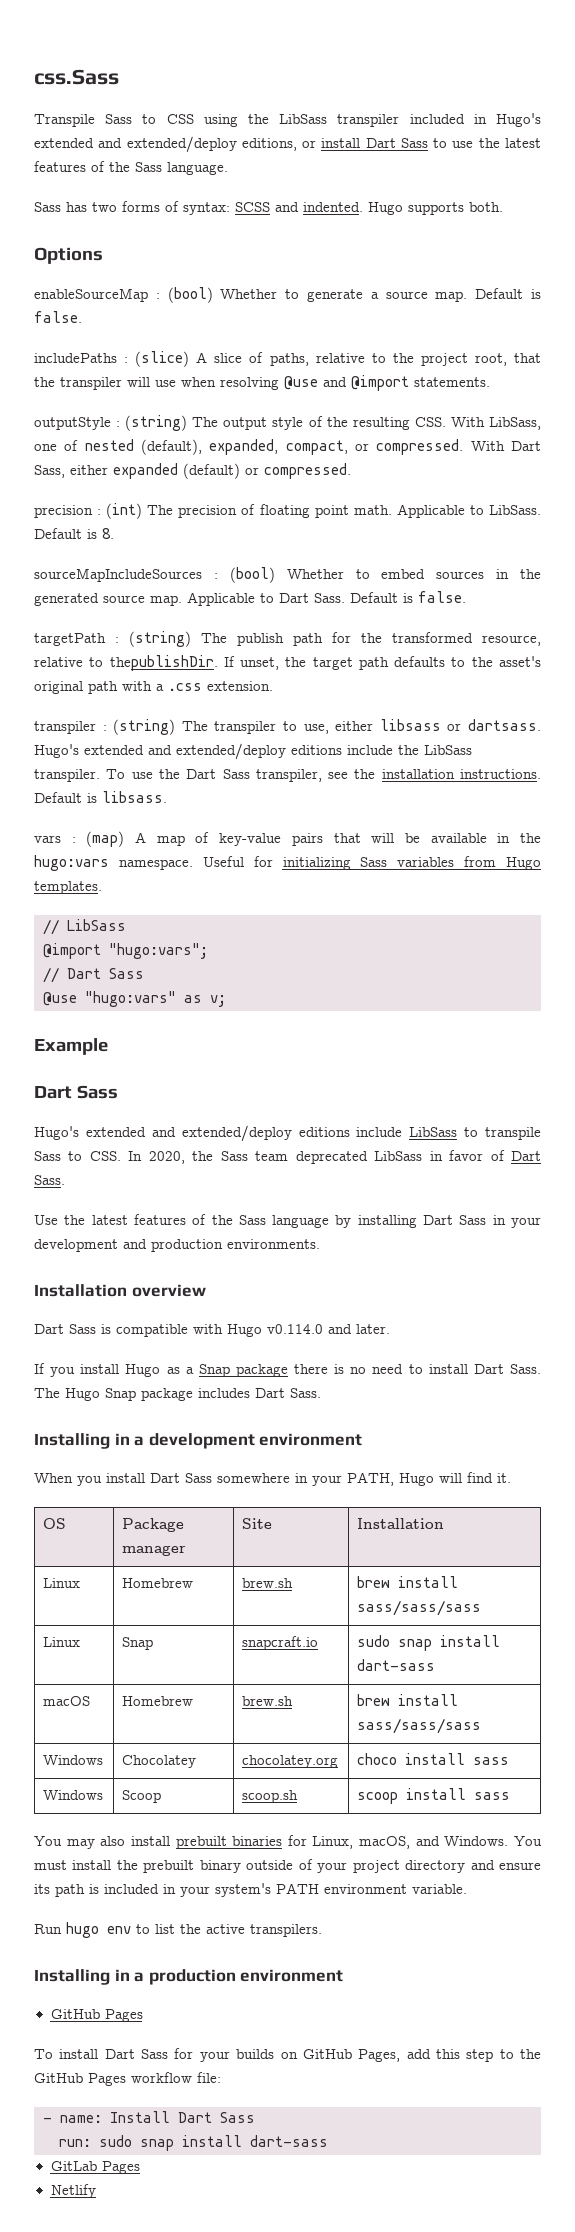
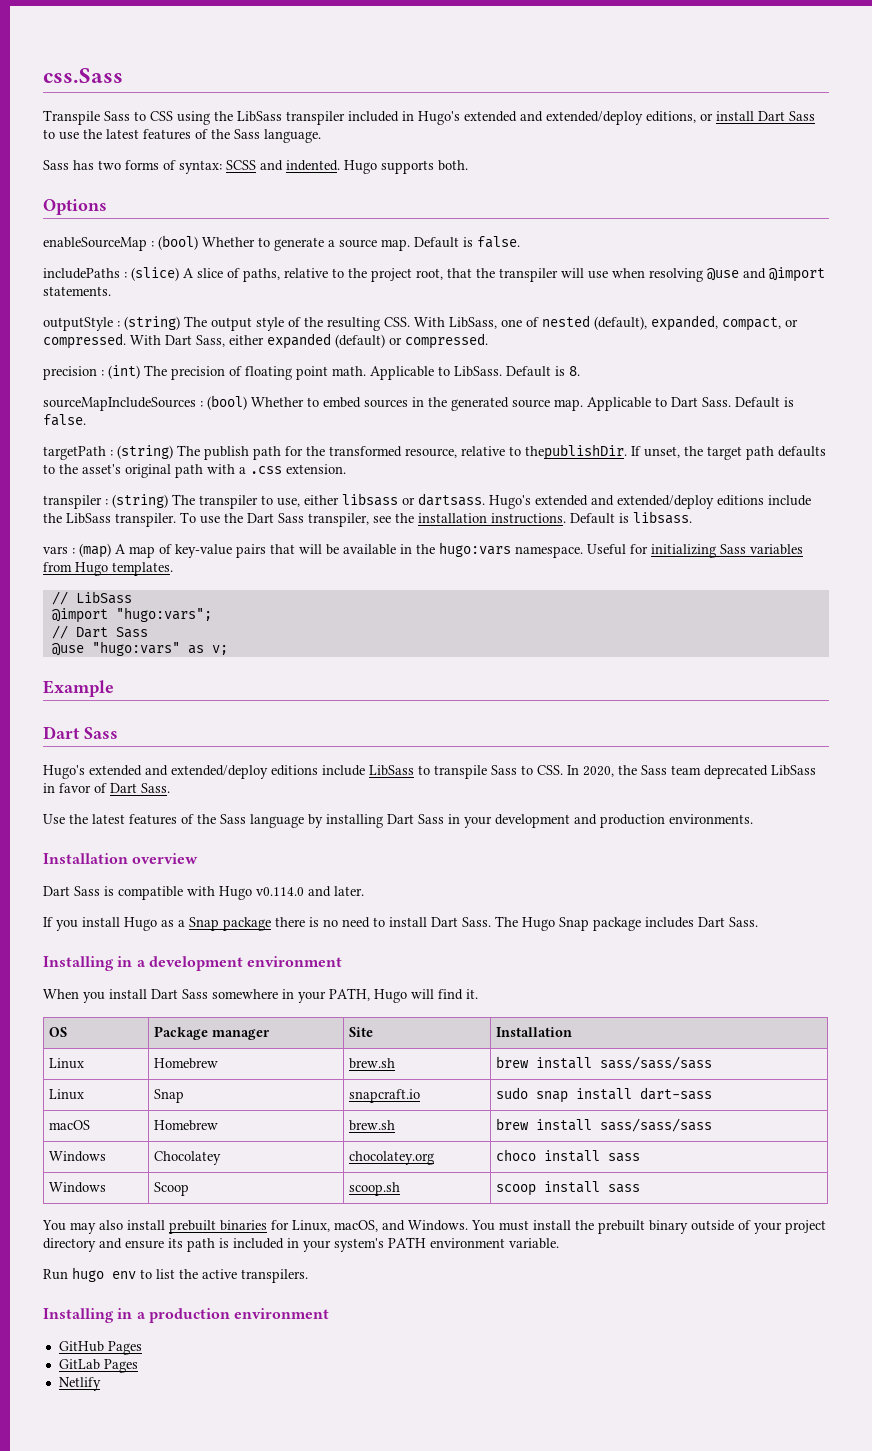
- To install Dart Sass for your builds on GitHub Pages, add this step to the GitHub Pages workflow file:
- - name: Install Dart Sass
- run: sudo snap install dart-sass

